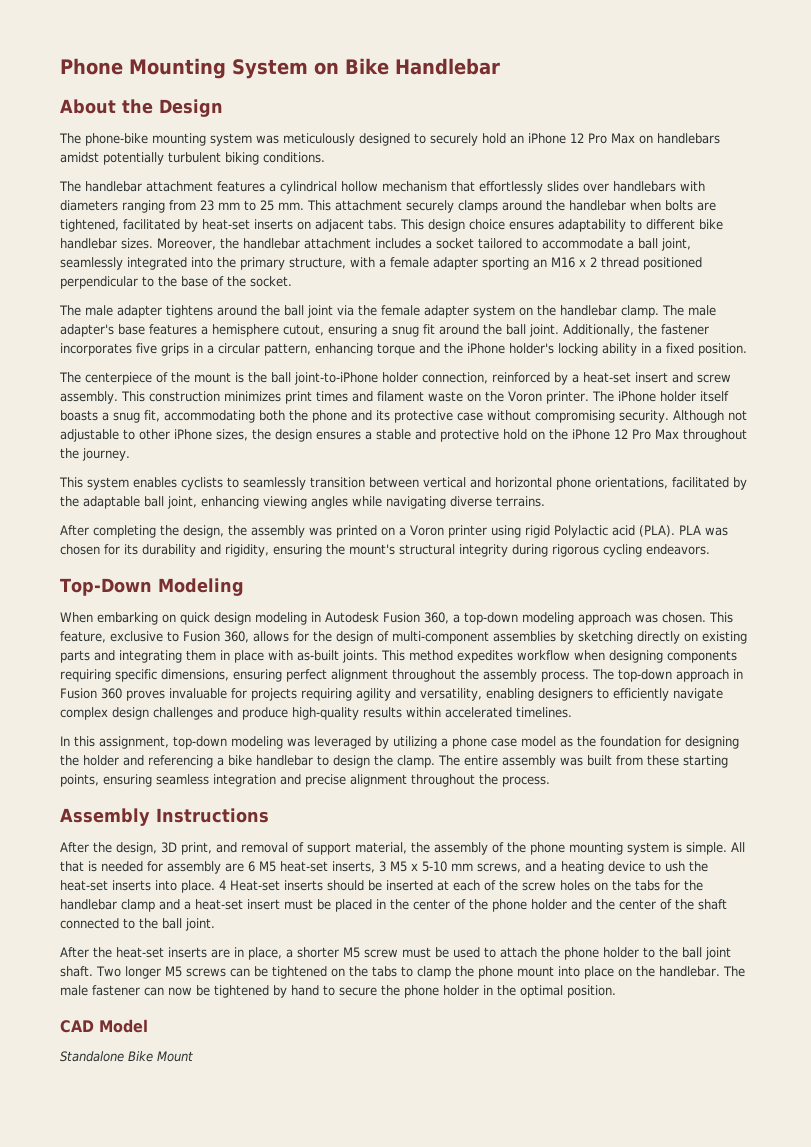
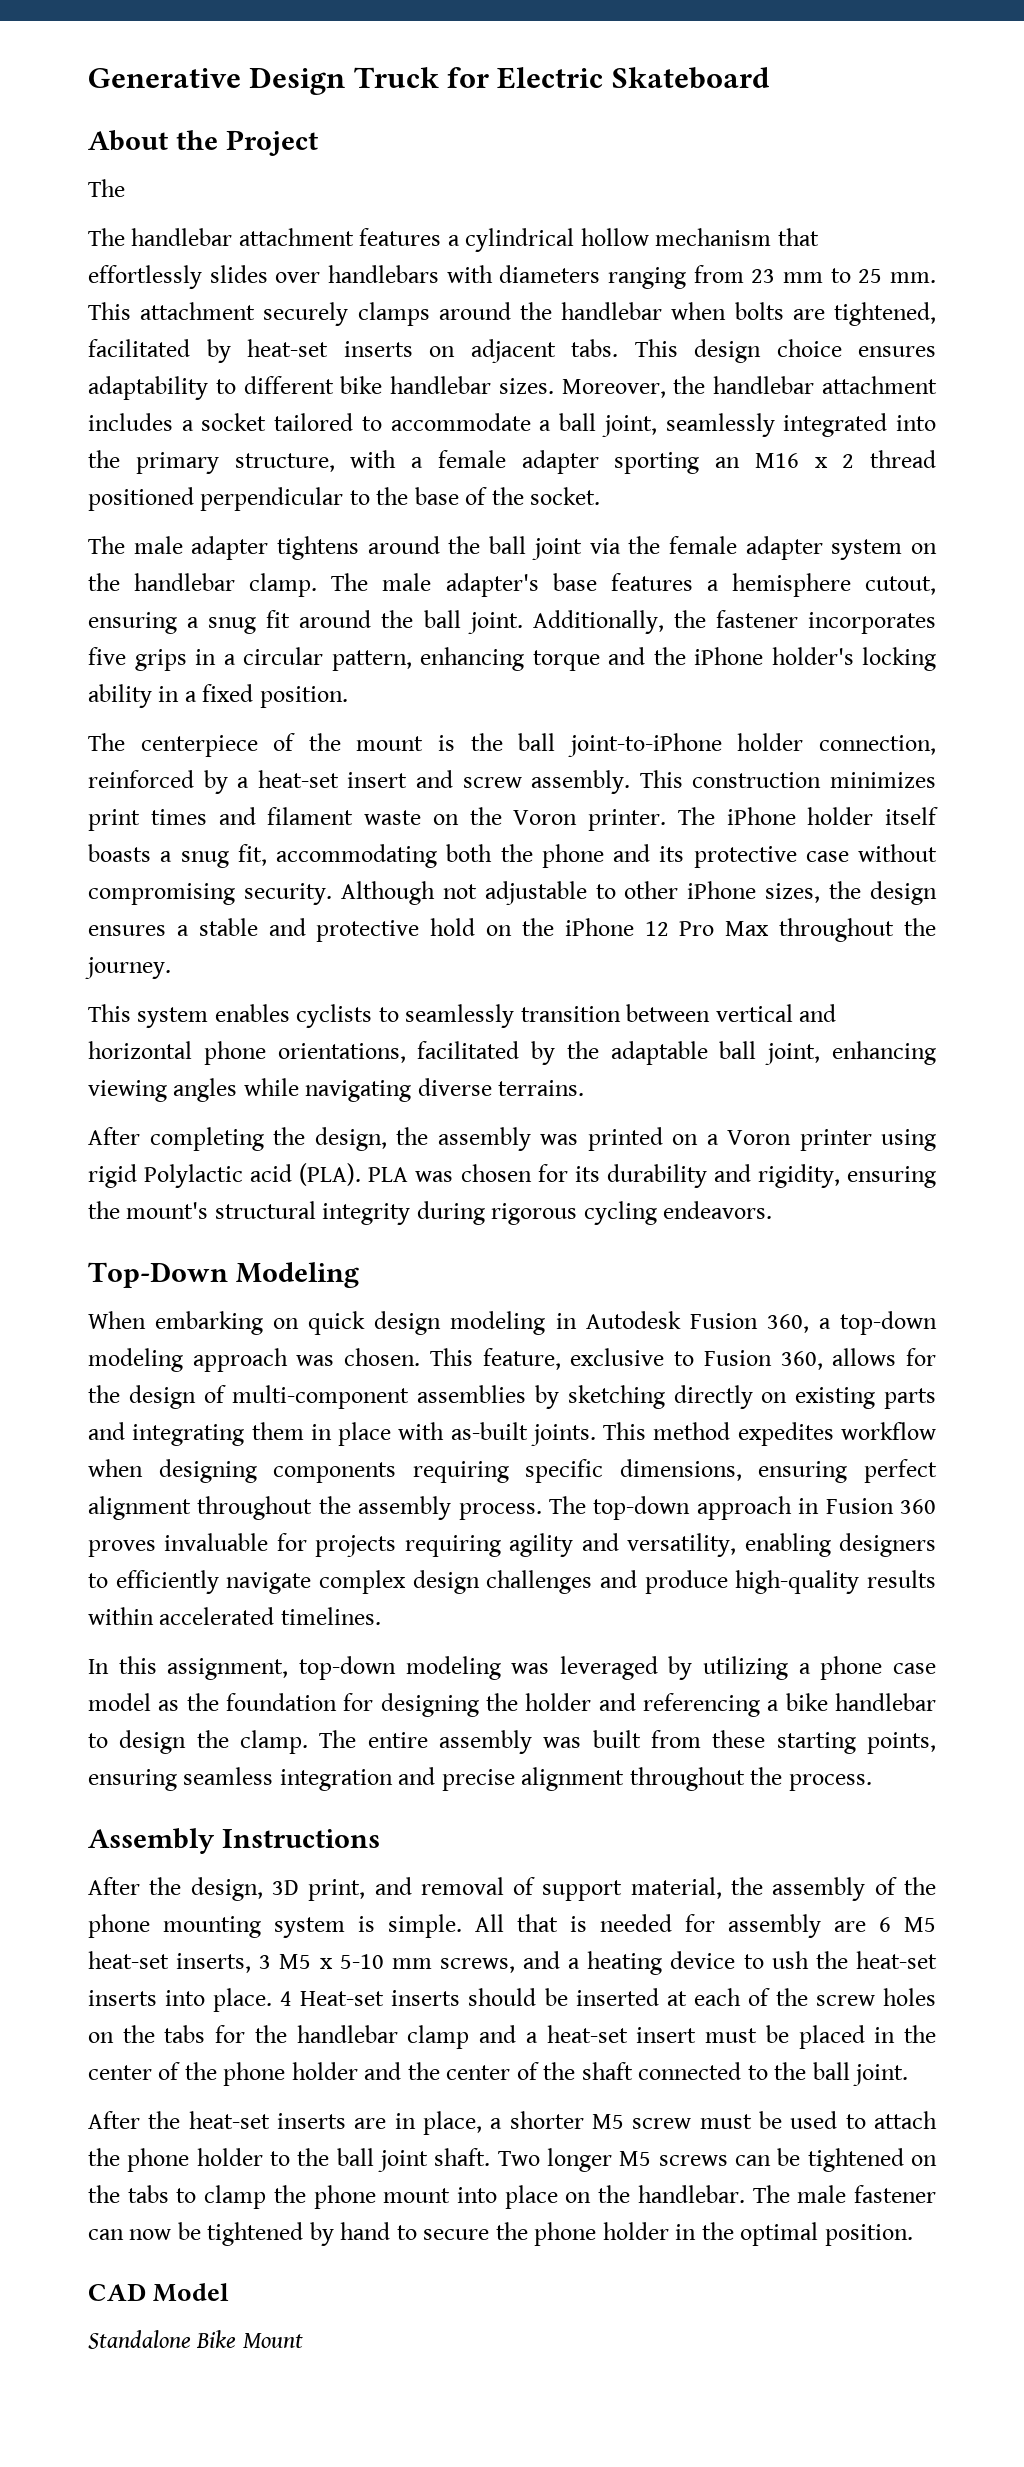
- Phone Mounting System on Bike Handlebar
+ Generative Design Truck for Electric Skateboard
- About the Design
- The phone-bike mounting system was meticulously designed to securely hold an iPhone 12 Pro Max on handlebars amidst potentially turbulent biking conditions.
+ About the Project
+ The

